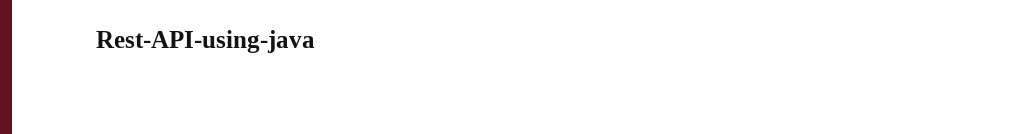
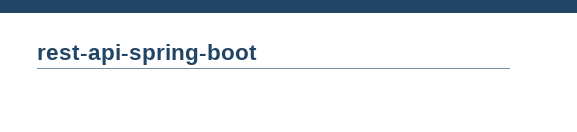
- Rest-API-using-java
+ rest-api-spring-boot

